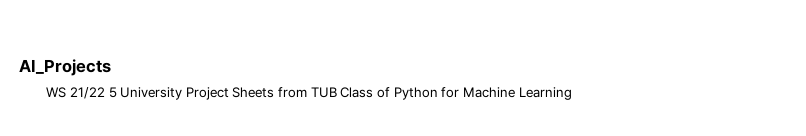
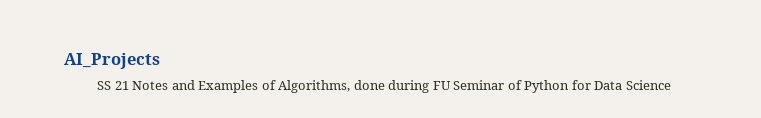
- WS 21/22 5 University Project Sheets from TUB Class of Python for Machine Learning
+ SS 21 Notes and Examples of Algorithms, done during FU Seminar of Python for Data Science

